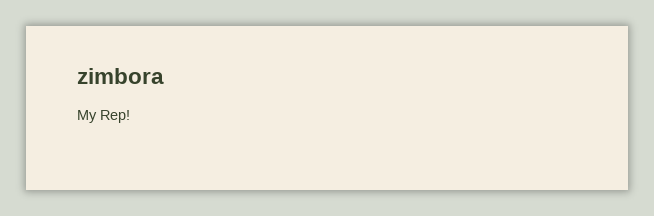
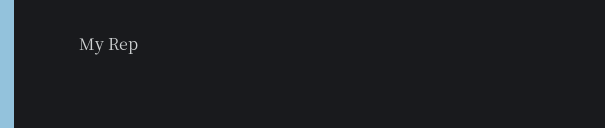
- zimbora
- My Rep!
+ My Rep

